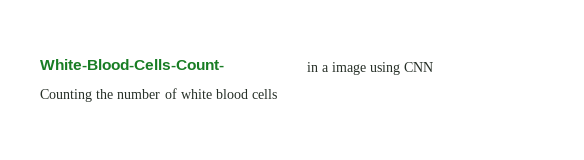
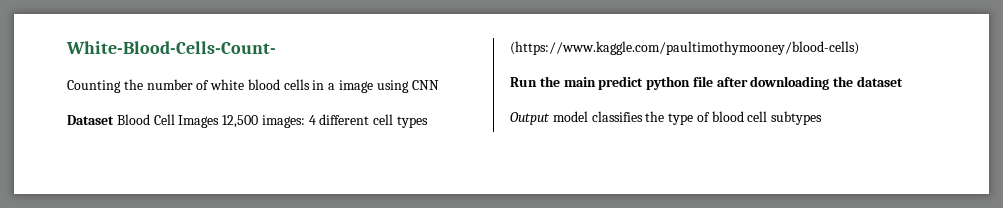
+ Dataset Blood Cell Images 12,500 images: 4 different cell types (https://www.kaggle.com/paultimothymooney/blood-cells)
+ Run the main predict python file after downloading the dataset
+ Output model classifies the type of blood cell subtypes

